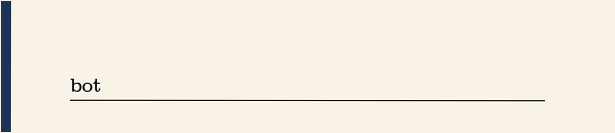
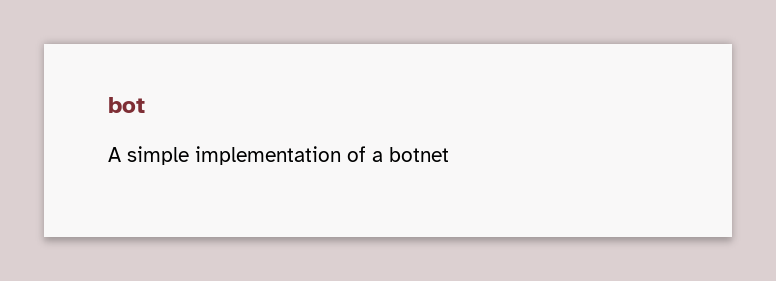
+ A simple implementation of a botnet

